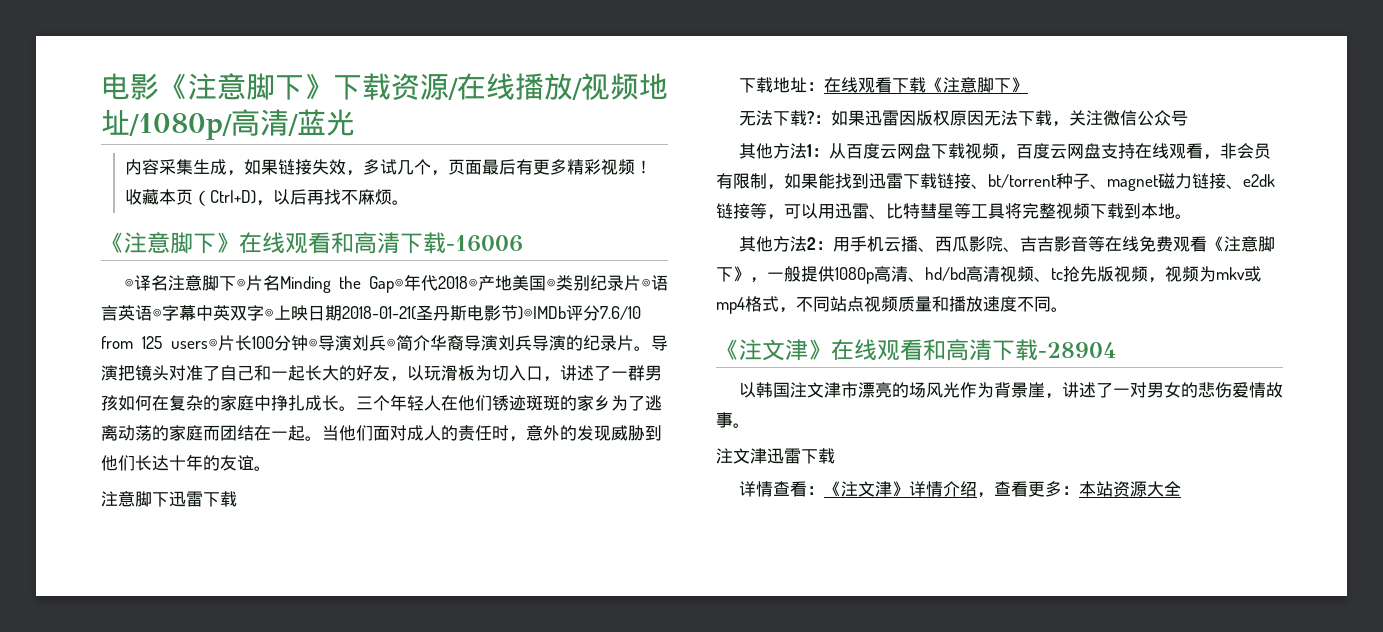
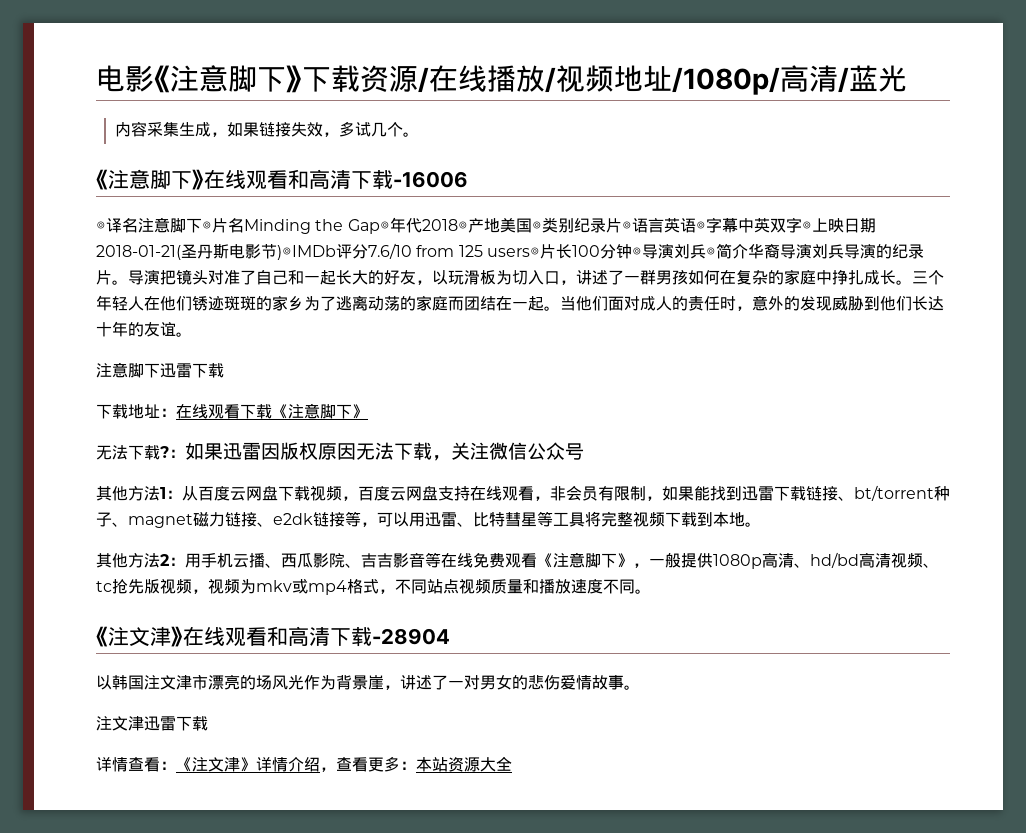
- 内容采集生成，如果链接失效，多试几个，页面最后有更多精彩视频！收藏本页（Ctrl+D)，以后再找不麻烦。
+ 内容采集生成，如果链接失效，多试几个。

